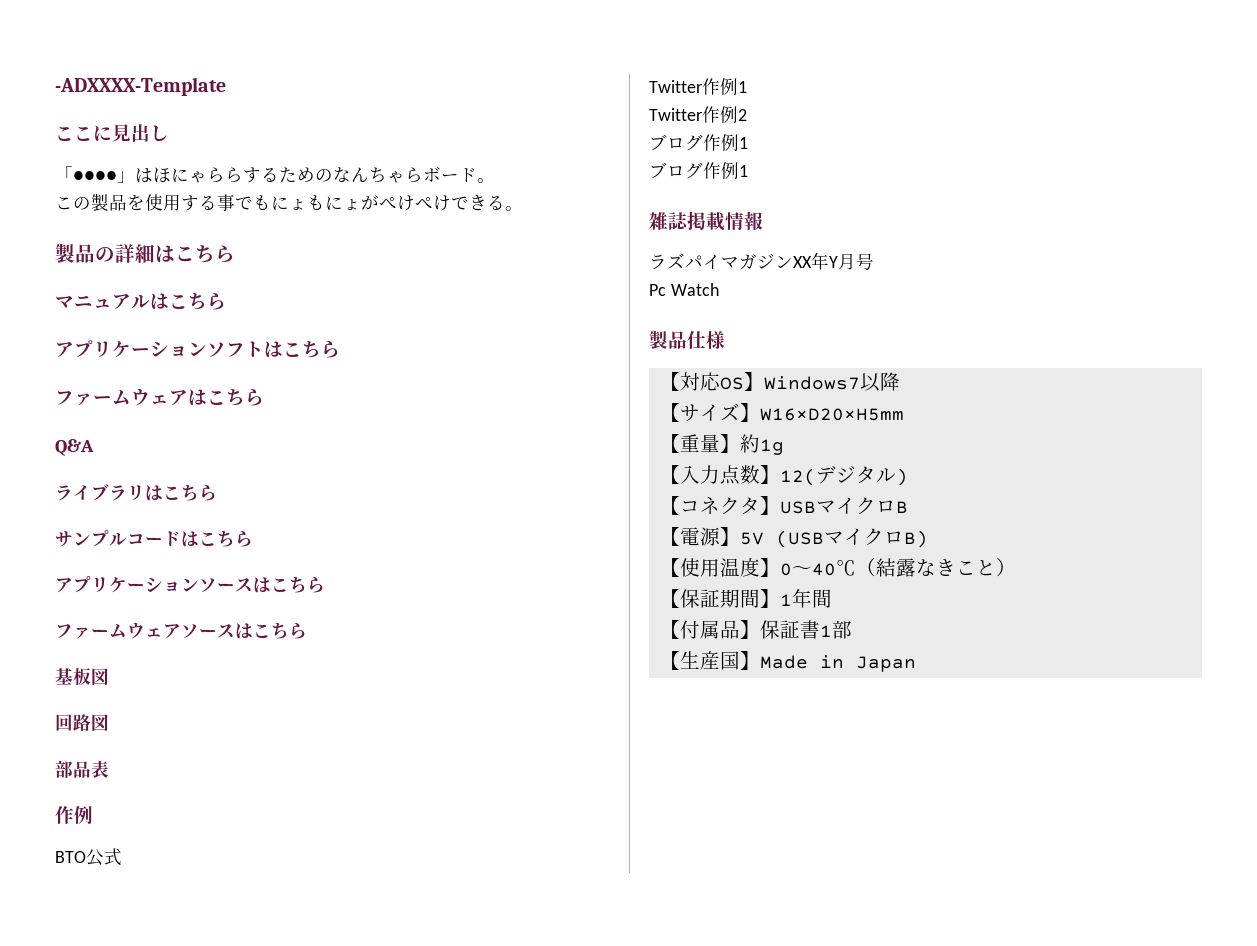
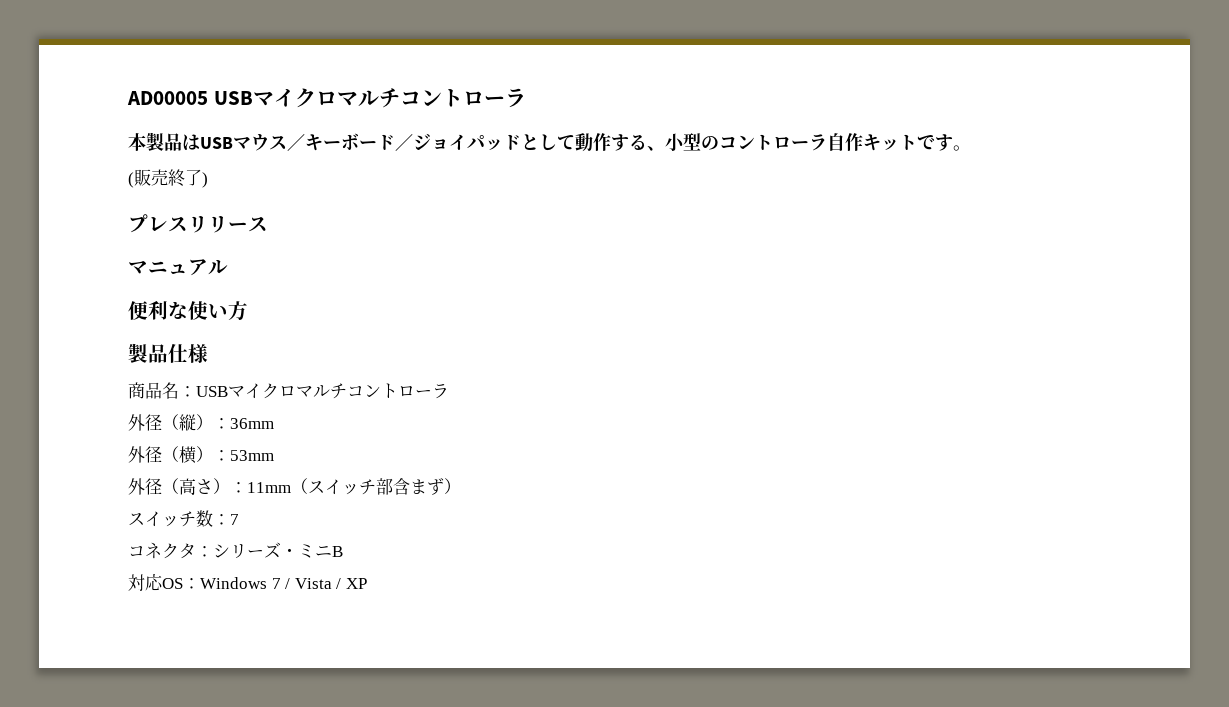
- -ADXXXX-Template
- ここに見出し
- 「●●●●」はほにゃららするためのなんちゃらボード。
- この製品を使用する事でもにょもにょがぺけぺけできる。
- 製品の詳細はこちら
- マニュアルはこちら
- アプリケーションソフトはこちら
- ファームウェアはこちら
- Q&A
- ライブラリはこちら
- サンプルコードはこちら
- アプリケーションソースはこちら
- ファームウェアソースはこちら
- 基板図
- 回路図
- 部品表
- 作例
- BTO公式
- Twitter作例1
- Twitter作例2
- ブログ作例1
- ブログ作例1
- 雑誌掲載情報
- ラズパイマガジンXX年Y月号
- Pc Watch
+ AD00005 USBマイクロマルチコントローラ
+ 本製品はUSBマウス／キーボード／ジョイパッドとして動作する、小型のコントローラ自作キットです。
+ (販売終了)
+ プレスリリース
+ マニュアル
+ 便利な使い方
  製品仕様
- 【対応OS】Windows7以降
- 【サイズ】W16×D20×H5mm
- 【重量】約1g
- 【入力点数】12(デジタル)
- 【コネクタ】USBマイクロB
- 【電源】5V (USBマイクロB)
- 【使用温度】0～40℃（結露なきこと）
- 【保証期間】1年間
- 【付属品】保証書1部
- 【生産国】Made in Japan
+ 商品名：USBマイクロマルチコントローラ
+ 外径（縦）：36mm
+ 外径（横）：53mm
+ 外径（高さ）：11mm（スイッチ部含まず）
+ スイッチ数：7
+ コネクタ：シリーズ・ミニB
+ 対応OS：Windows 7 / Vista / XP

